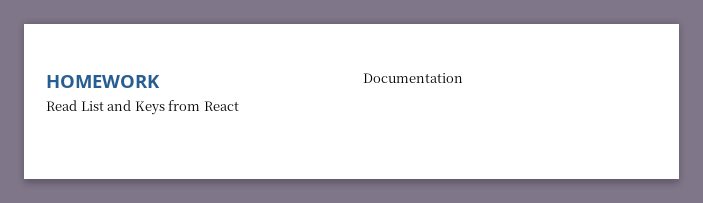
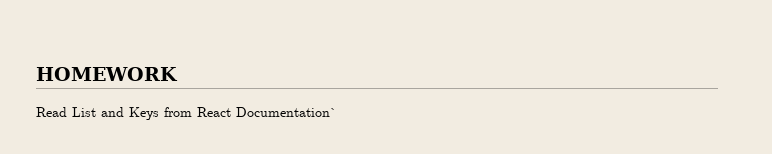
- Read List and Keys from React Documentation
+ Read List and Keys from React Documentation`

